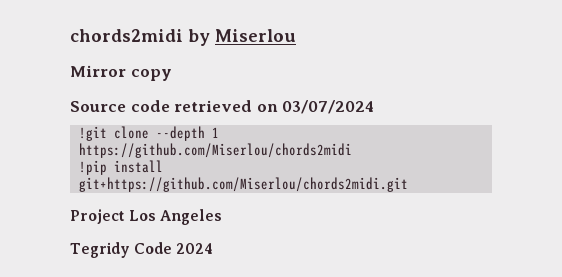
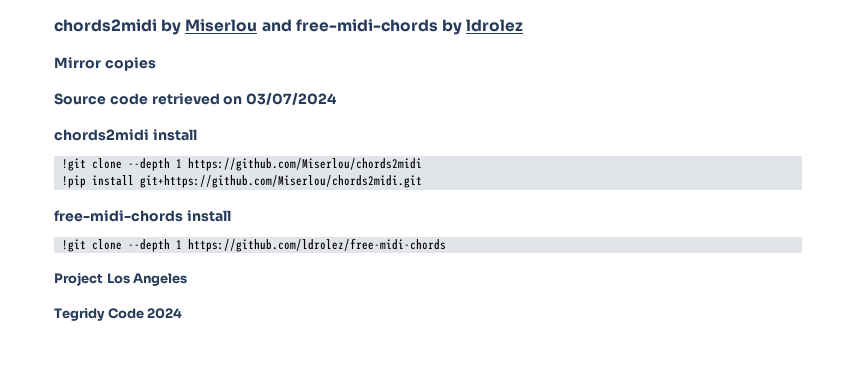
- chords2midi by Miserlou
+ chords2midi by Miserlou and free-midi-chords by ldrolez
- Mirror copy
+ Mirror copies
+ chords2midi install
+ free-midi-chords install
+ !git clone --depth 1 https://github.com/ldrolez/free-midi-chords

